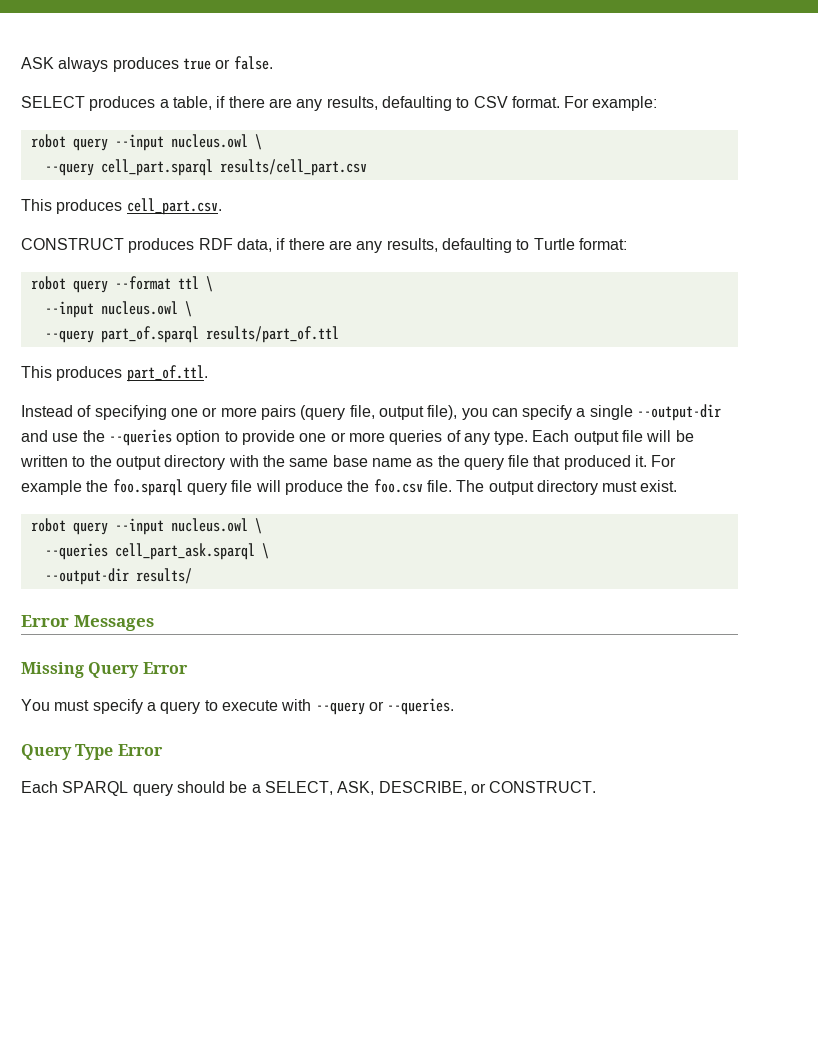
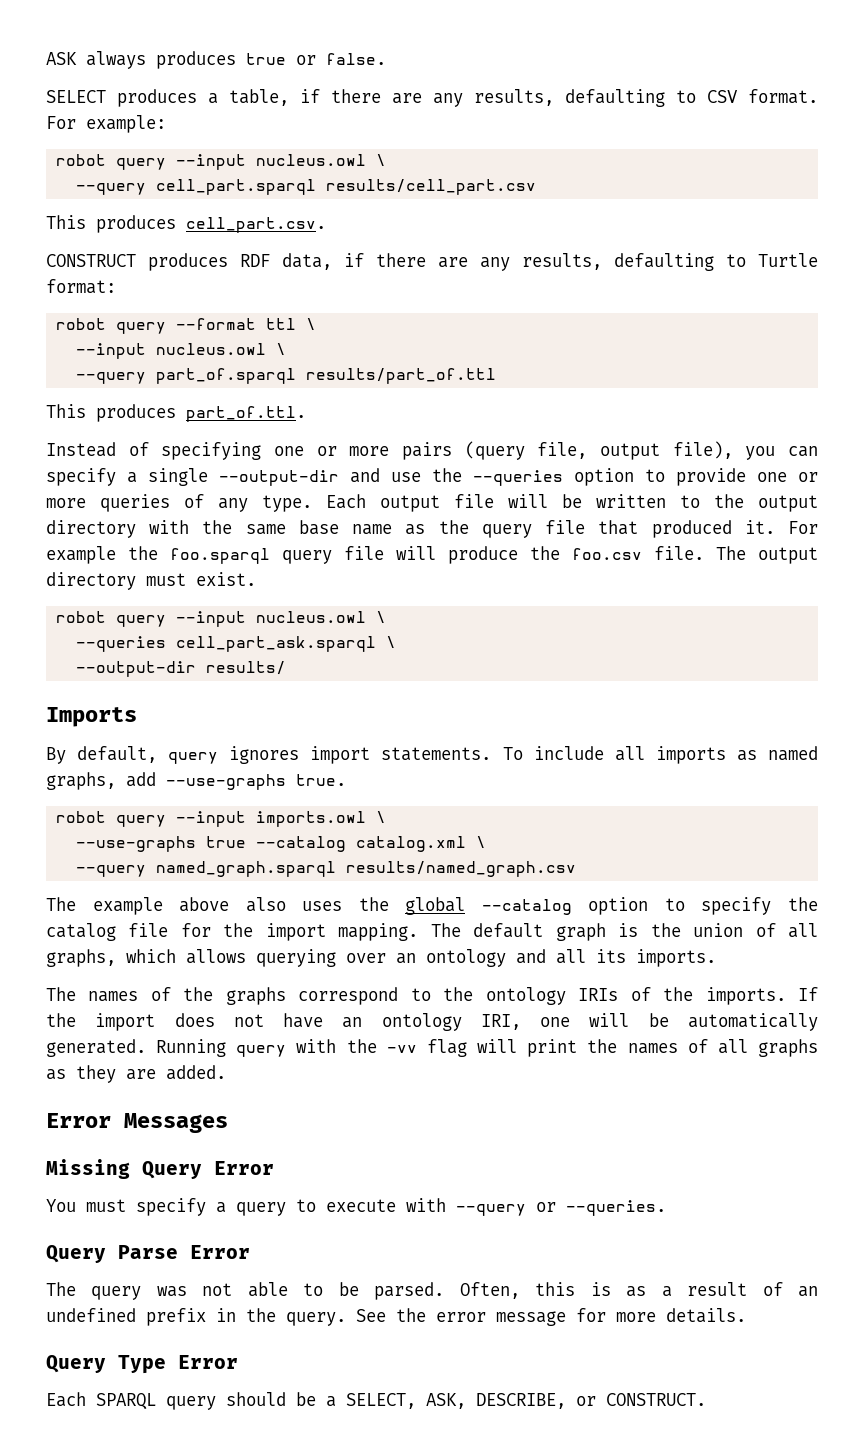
+ Imports
+ By default, query ignores import statements. To include all imports as named graphs, add --use-graphs true.
+ robot query --input imports.owl \
+ --use-graphs true --catalog catalog.xml \
+ --query named_graph.sparql results/named_graph.csv
+ The example above also uses the global --catalog option to specify the catalog file for the import mapping. The default graph is the union of all graphs, which allows querying over an ontology and all its imports.
+ The names of the graphs correspond to the ontology IRIs of the imports. If the import does not have an ontology IRI, one will be automatically generated. Running query with the -vv flag will print the names of all graphs as they are added.
+ Query Parse Error
+ The query was not able to be parsed. Often, this is as a result of an undefined prefix in the query. See the error message for more details.

